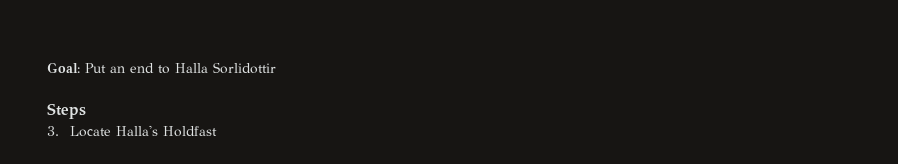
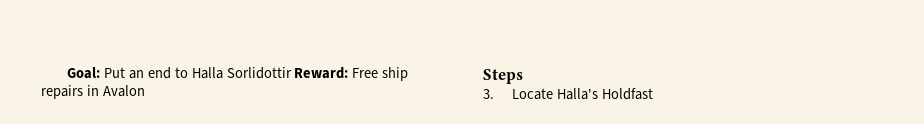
- Goal: Put an end to Halla Sorlidottir
+ Goal: Put an end to Halla Sorlidottir Reward: Free ship repairs in Avalon

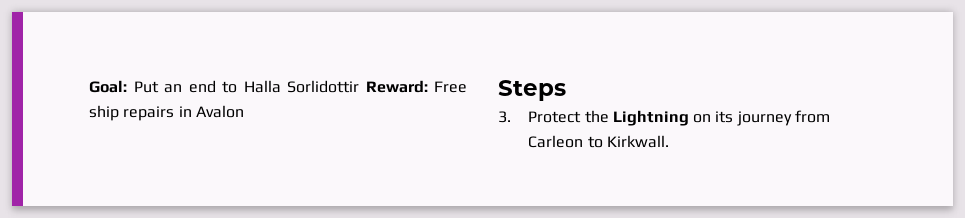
- 3. Locate Halla's Holdfast
+ 3. Protect the Lightning on its journey from Carleon to Kirkwall.

